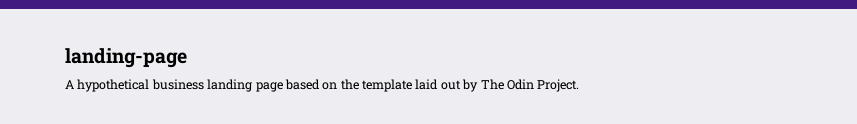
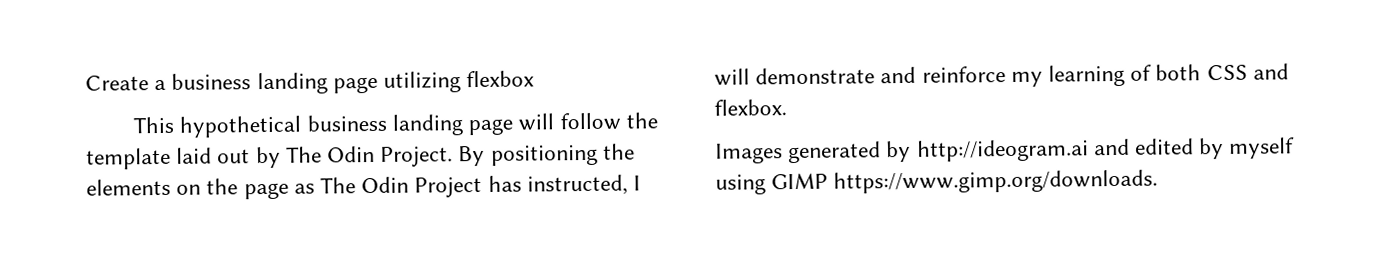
- landing-page
- A hypothetical business landing page based on the template laid out by The Odin Project.
+ Create a business landing page utilizing flexbox
+ This hypothetical business landing page will follow the template laid out by The Odin Project.
+ By positioning the elements on the page as The Odin Project has instructed, I will demonstrate and reinforce my learning of both CSS and flexbox.
+ Images generated by http://ideogram.ai and edited by myself using GIMP https://www.gimp.org/downloads.

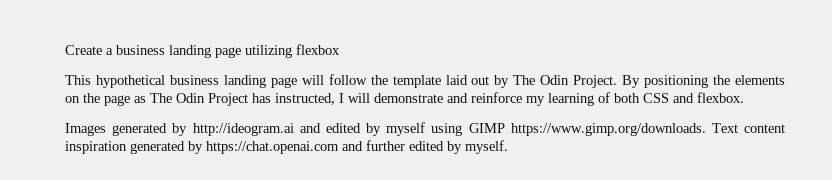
- Images generated by http://ideogram.ai and edited by myself using GIMP https://www.gimp.org/downloads.
+ Images generated by http://ideogram.ai and edited by myself using GIMP https://www.gimp.org/downloads. Text content inspiration generated by https://chat.openai.com and further edited by myself.

